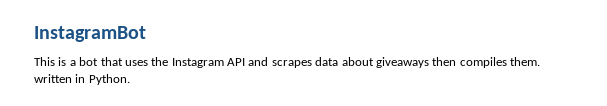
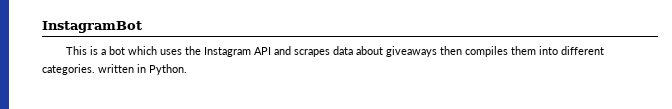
- This is a bot that uses the Instagram API and scrapes data about giveaways then compiles them. written in Python.
+ This is a bot which uses the Instagram API and scrapes data about giveaways then compiles them into different categories. written in Python.

